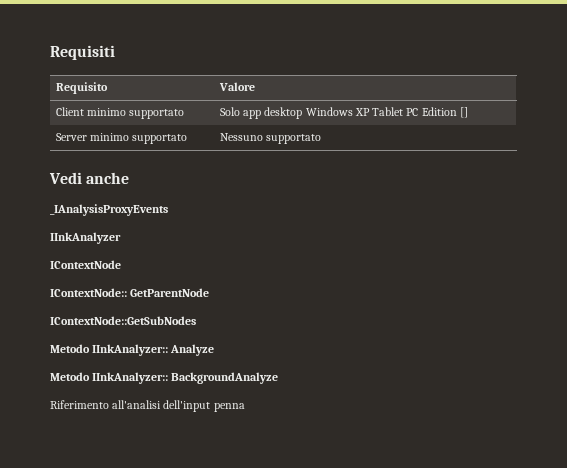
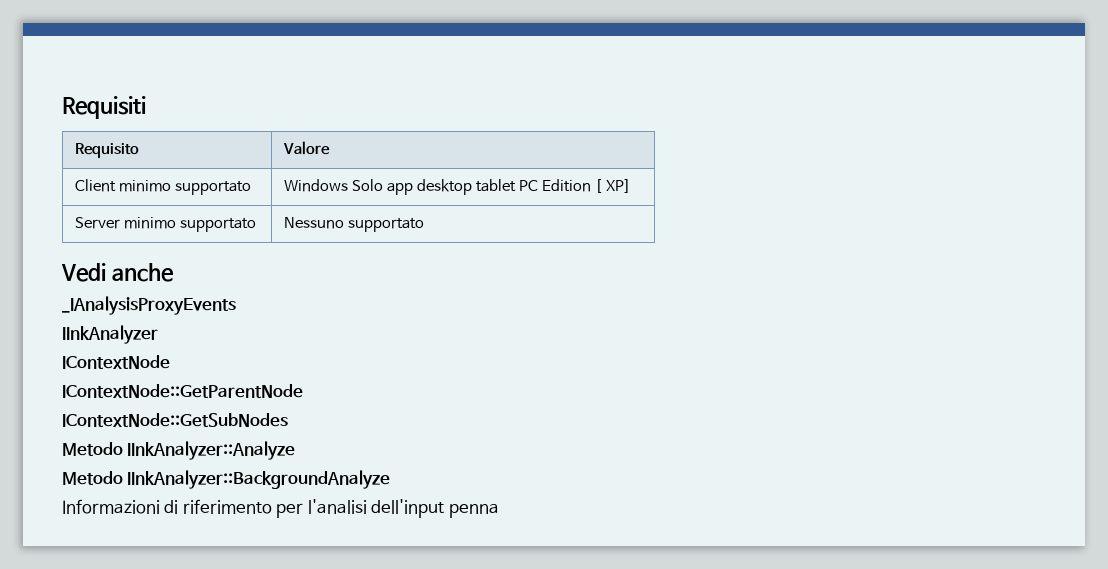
- Client minimo supportato | Solo app desktop Windows XP Tablet PC Edition []
+ Client minimo supportato | Windows Solo app desktop tablet PC Edition [ XP]
- IContextNode:: GetParentNode
+ IContextNode::GetParentNode
- Metodo IInkAnalyzer:: Analyze
- Metodo IInkAnalyzer:: BackgroundAnalyze
- Riferimento all'analisi dell'input penna
+ Metodo IInkAnalyzer::Analyze
+ Metodo IInkAnalyzer::BackgroundAnalyze
+ Informazioni di riferimento per l'analisi dell'input penna

